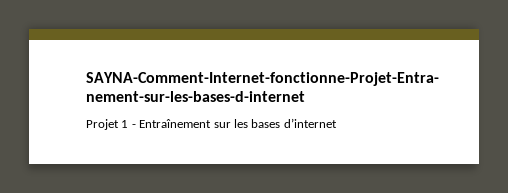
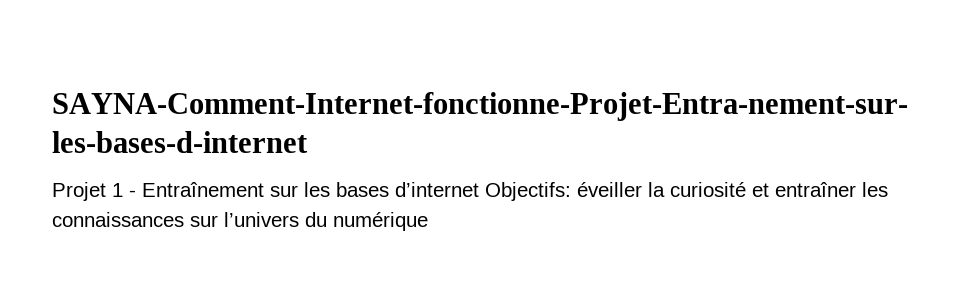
- Projet 1 - Entraînement sur les bases d’internet
+ Projet 1 - Entraînement sur les bases d’internet Objectifs: éveiller la curiosité et entraîner les connaissances sur l’univers du numérique

